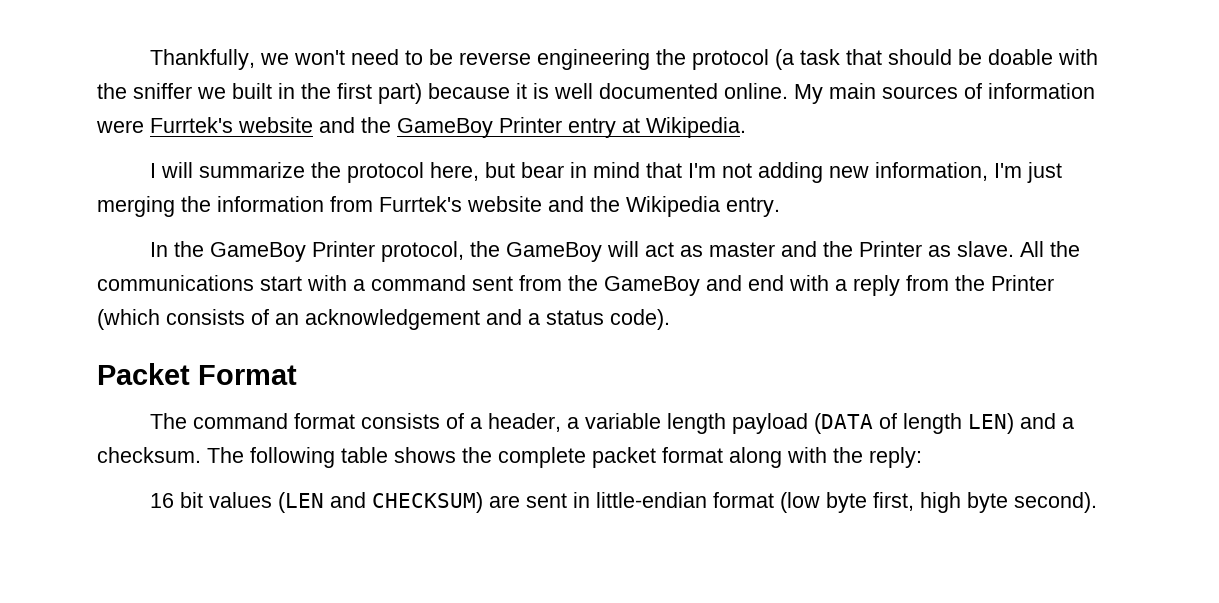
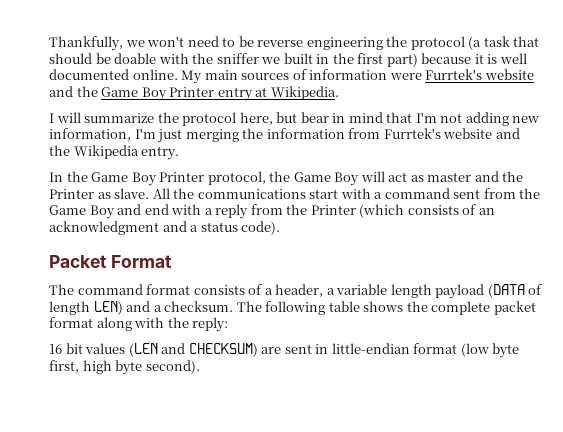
- My main sources of information were Furrtek's website and the GameBoy Printer entry at Wikipedia.
+ My main sources of information were Furrtek's website and the Game Boy Printer entry at Wikipedia.
- In the GameBoy Printer protocol, the GameBoy will act as master and the Printer as slave.
+ In the Game Boy Printer protocol, the Game Boy will act as master and the Printer as slave.
- All the communications start with a command sent from the GameBoy and end with a reply from the Printer (which consists of an acknowledgement and a status code).
+ All the communications start with a command sent from the Game Boy and end with a reply from the Printer (which consists of an acknowledgment and a status code).

